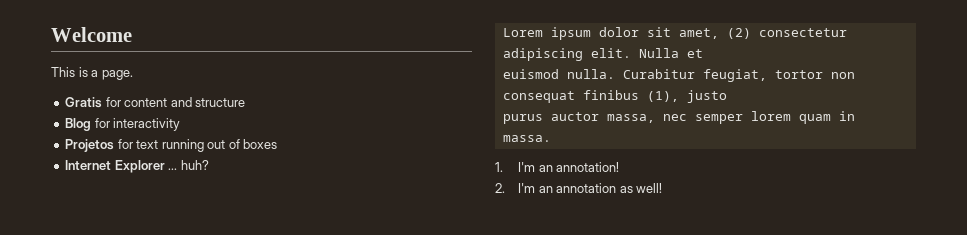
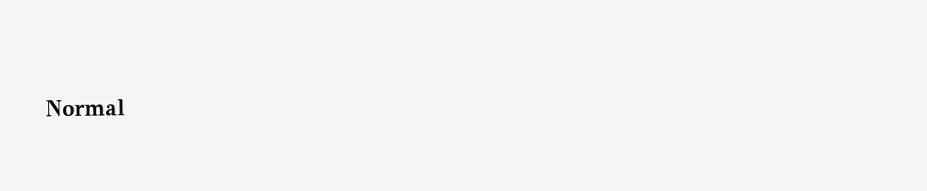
- Welcome
- This is a page.
- Gratis for content and structure
- Blog for interactivity
- Projetos for text running out of boxes
- Internet Explorer ... huh?
- Lorem ipsum dolor sit amet, (2) consectetur adipiscing elit. Nulla et
- euismod nulla. Curabitur feugiat, tortor non consequat finibus (1), justo
- purus auctor massa, nec semper lorem quam in massa.
- 1. I'm an annotation!
- 2. I'm an annotation as well!
+ Normal

